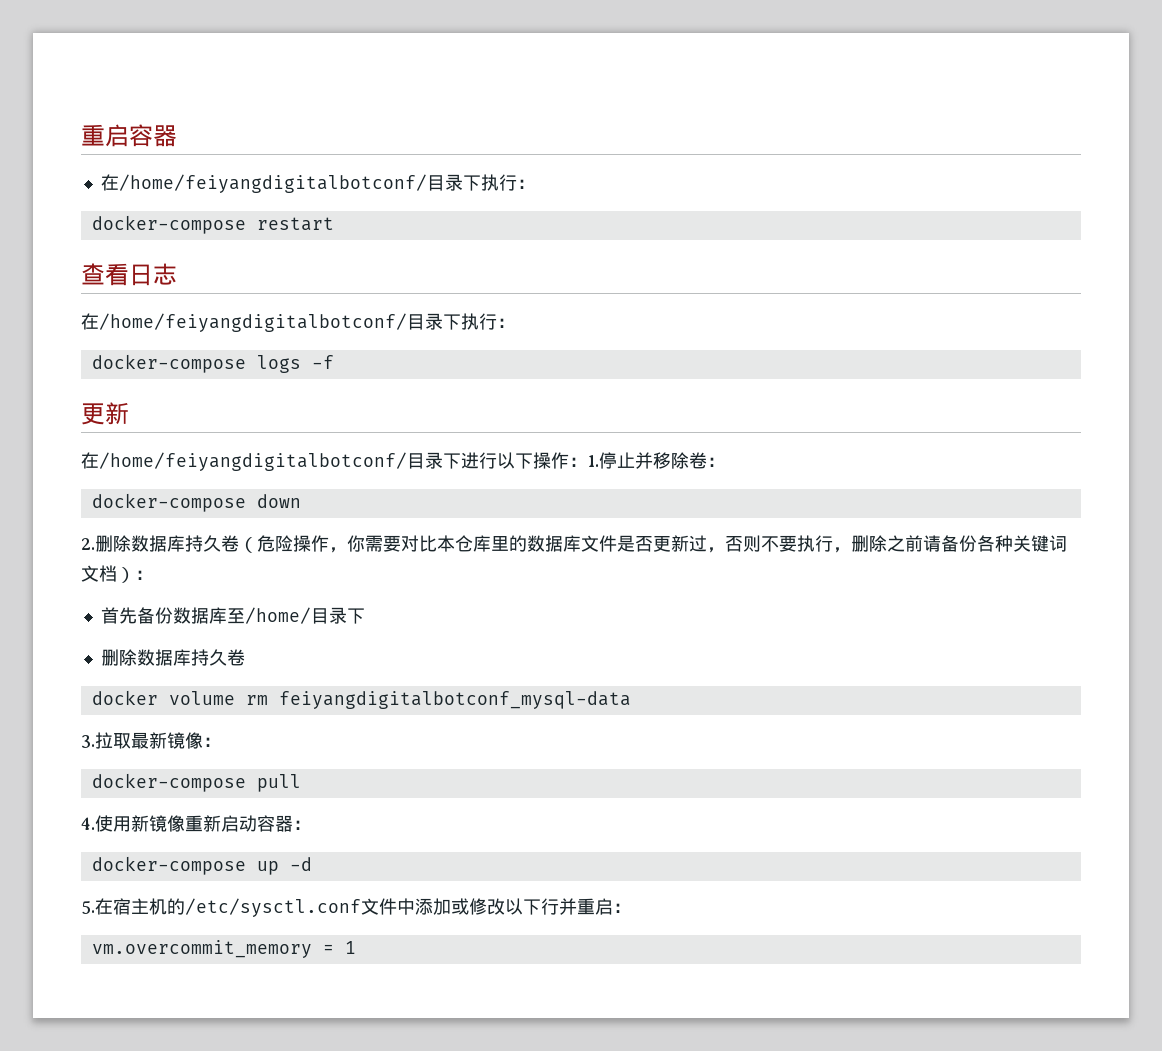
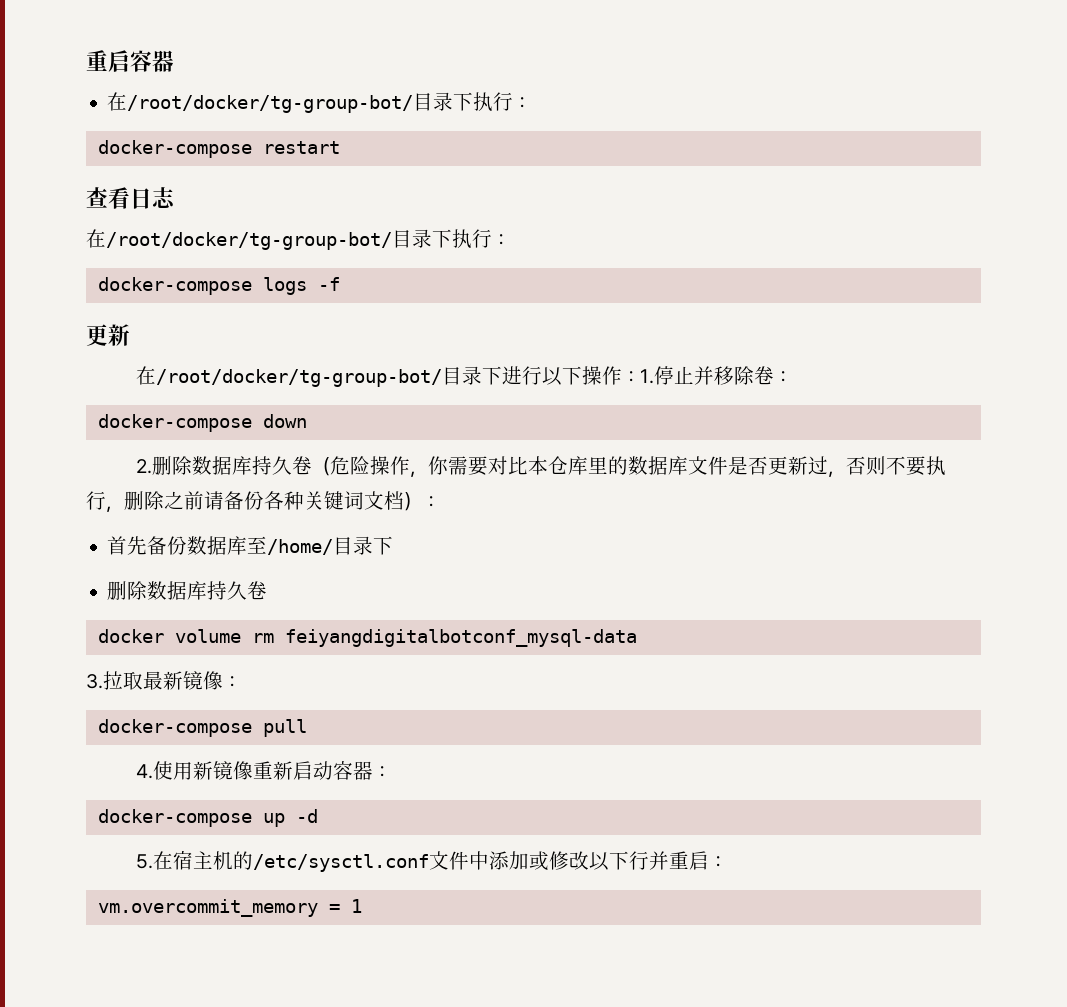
  重启容器
- 在/home/feiyangdigitalbotconf/目录下执行：
+ 在/root/docker/tg-group-bot/目录下执行：
  查看日志
- 在/home/feiyangdigitalbotconf/目录下执行：
+ 在/root/docker/tg-group-bot/目录下执行：
- 在/home/feiyangdigitalbotconf/目录下进行以下操作：1.停止并移除卷：
+ 在/root/docker/tg-group-bot/目录下进行以下操作：1.停止并移除卷：

